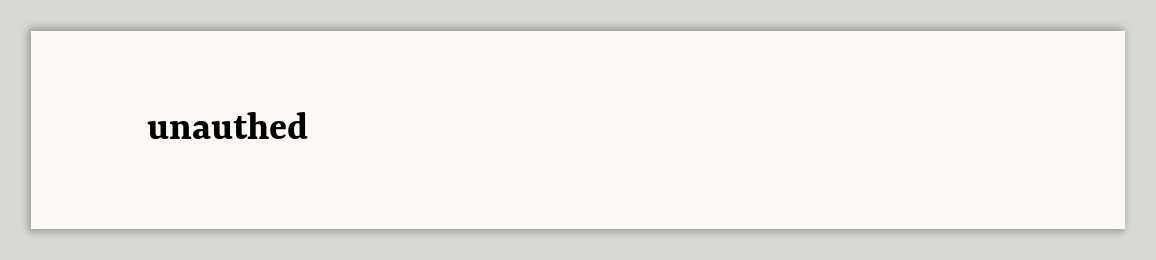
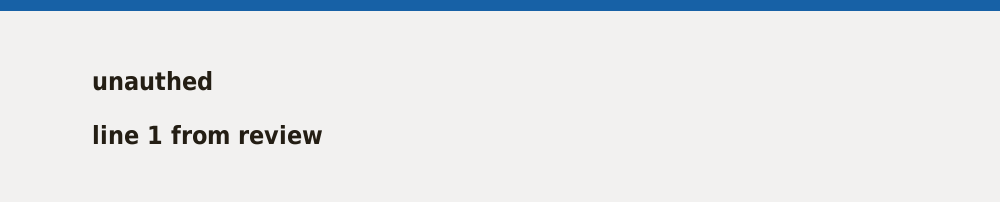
+ line 1 from review

